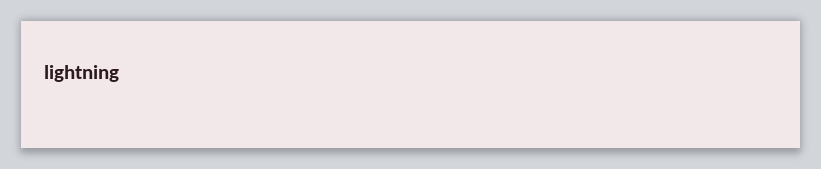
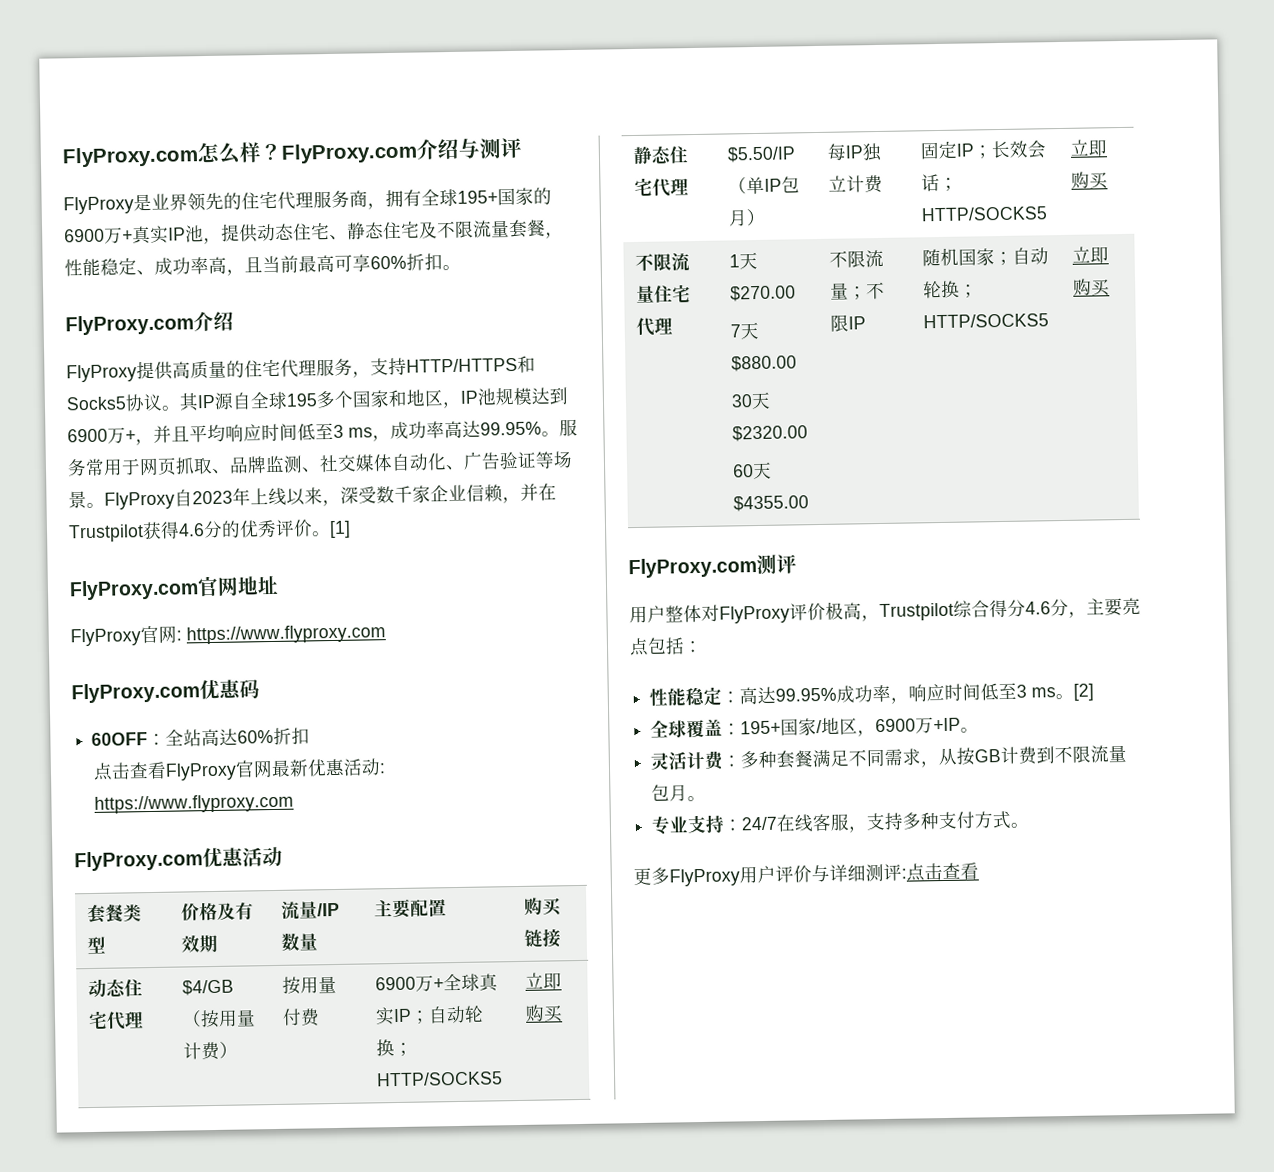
- lightning
+ FlyProxy.com怎么样？FlyProxy.com介绍与测评
+ FlyProxy是业界领先的住宅代理服务商，拥有全球195+国家的6900万+真实IP池，提供动态住宅、静态住宅及不限流量套餐，性能稳定、成功率高，且当前最高可享60%折扣。
+ FlyProxy.com介绍
+ FlyProxy提供高质量的住宅代理服务，支持HTTP/HTTPS和Socks5协议。其IP源自全球195多个国家和地区，IP池规模达到6900万+，并且平均响应时间低至3 ms，成功率高达99.95%。服务常用于网页抓取、品牌监测、社交媒体自动化、广告验证等场景。FlyProxy自2023年上线以来，深受数千家企业信赖，并在Trustpilot获得4.6分的优秀评价。[1]
+ FlyProxy.com官网地址
+ FlyProxy官网: https://www.flyproxy.com
+ FlyProxy.com优惠码
+ 60OFF：全站高达60%折扣
+ 点击查看FlyProxy官网最新优惠活动: https://www.flyproxy.com
+ FlyProxy.com优惠活动
+ 套餐类型 | 价格及有效期 | 流量/IP数量 | 主要配置 | 购买链接
+ 动态住宅代理 | $4/GB（按用量计费） | 按用量付费 | 6900万+全球真实IP；自动轮换；HTTP/SOCKS5 | 立即购买
+ 静态住宅代理 | $5.50/IP（单IP包月） | 每IP独立计费 | 固定IP；长效会话；HTTP/SOCKS5 | 立即购买
+ 不限流量住宅代理 | 1天$270.00
+ 7天$880.00
+ 30天$2320.00
+ 60天$4355.00 | 不限流量；不限IP | 随机国家；自动轮换；HTTP/SOCKS5 | 立即购买
+ FlyProxy.com测评
+ 用户整体对FlyProxy评价极高，Trustpilot综合得分4.6分，主要亮点包括：
+ 性能稳定：高达99.95%成功率，响应时间低至3 ms。[2]
+ 全球覆盖：195+国家/地区，6900万+IP。
+ 灵活计费：多种套餐满足不同需求，从按GB计费到不限流量包月。
+ 专业支持：24/7在线客服，支持多种支付方式。
+ 更多FlyProxy用户评价与详细测评:点击查看

